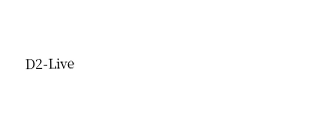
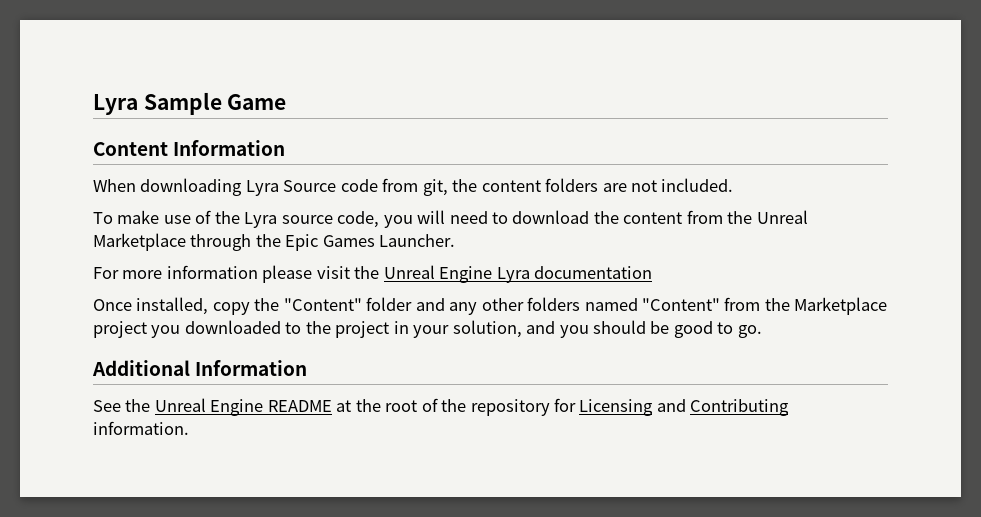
- D2-Live
+ Lyra Sample Game
+ Content Information
+ When downloading Lyra Source code from git, the content folders are not included.
+ To make use of the Lyra source code, you will need to download the content from the Unreal Marketplace through the Epic Games Launcher.
+ For more information please visit the Unreal Engine Lyra documentation
+ Once installed, copy the "Content" folder and any other folders named "Content" from the Marketplace project you downloaded to the project in your solution, and you should be good to go.
+ Additional Information
+ See the Unreal Engine README at the root of the repository for Licensing and Contributing information.

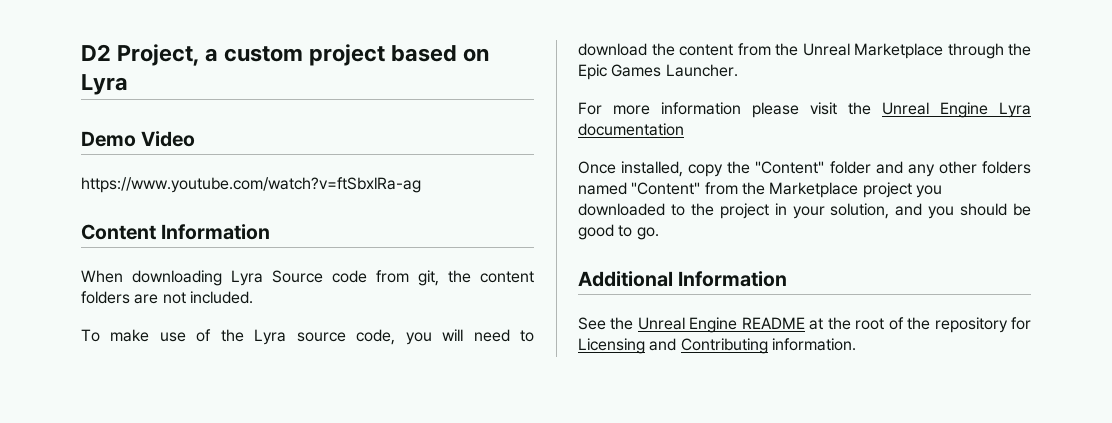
- Lyra Sample Game
+ D2 Project, a custom project based on Lyra
+ Demo Video
+ https://www.youtube.com/watch?v=ftSbxlRa-ag

